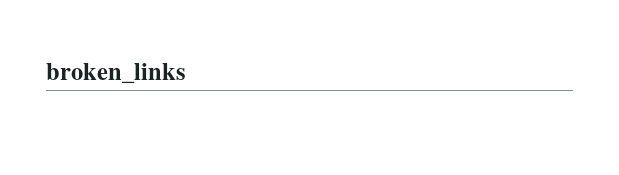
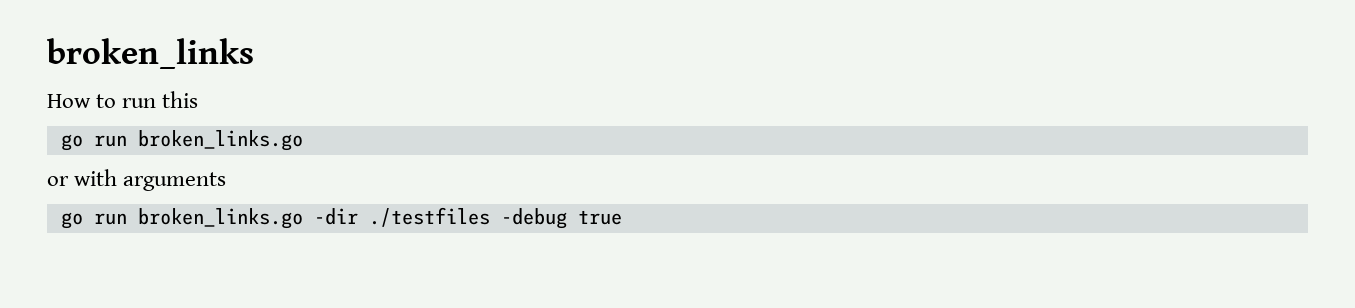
+ How to run this
+ go run broken_links.go
+ or with arguments
+ go run broken_links.go -dir ./testfiles -debug true

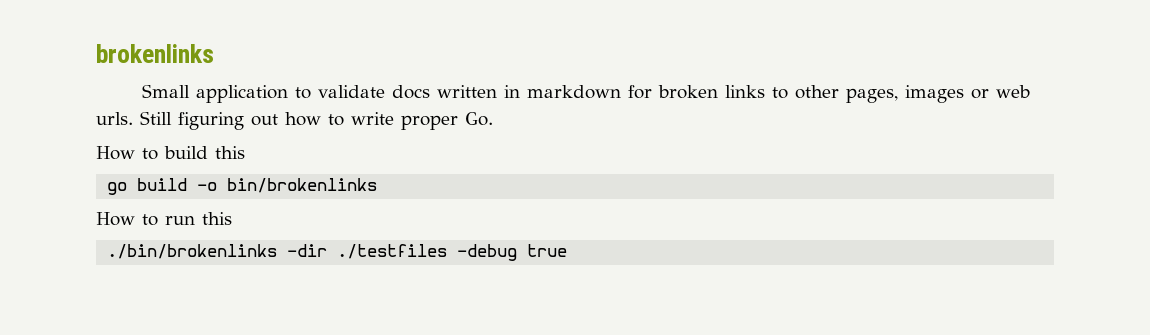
- broken_links
+ brokenlinks
+ Small application to validate docs written in markdown for broken links to other pages, images or web urls. Still figuring out how to write proper Go.
+ How to build this
+ go build -o bin/brokenlinks
  How to run this
- go run broken_links.go
- or with arguments
- go run broken_links.go -dir ./testfiles -debug true
+ ./bin/brokenlinks -dir ./testfiles -debug true

